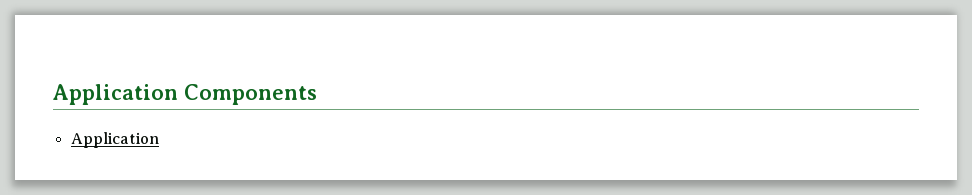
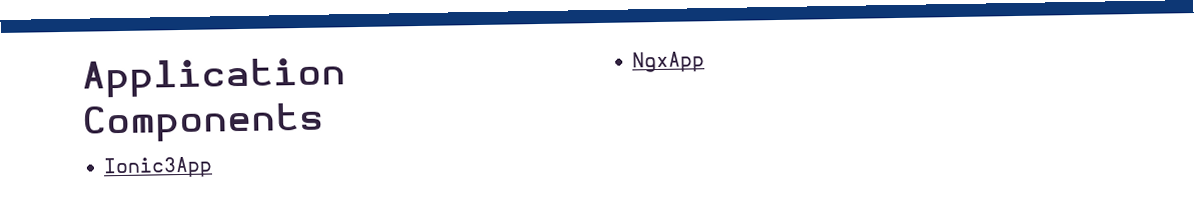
  Application Components
- Application
+ Ionic3App
+ NgxApp

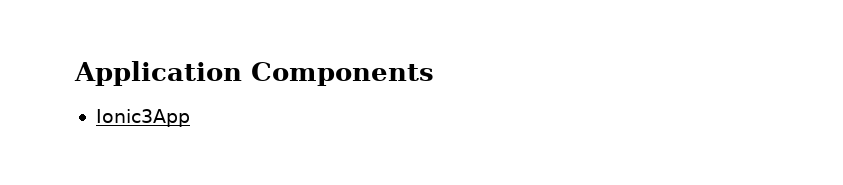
- NgxApp

